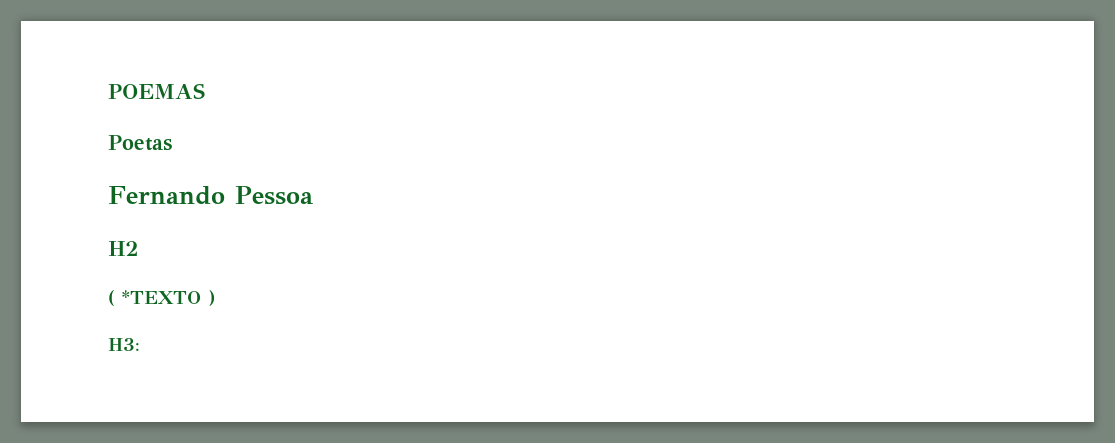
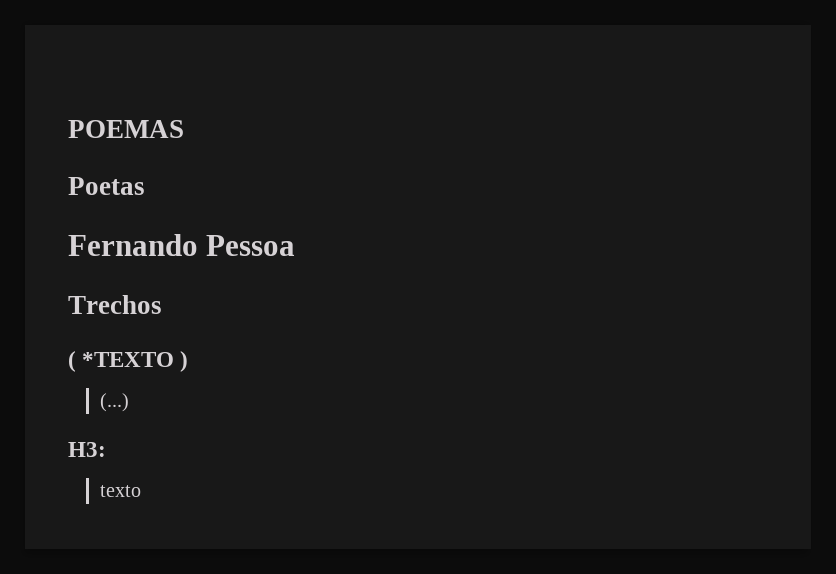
- H2
+ Trechos
+ (...)
+ texto

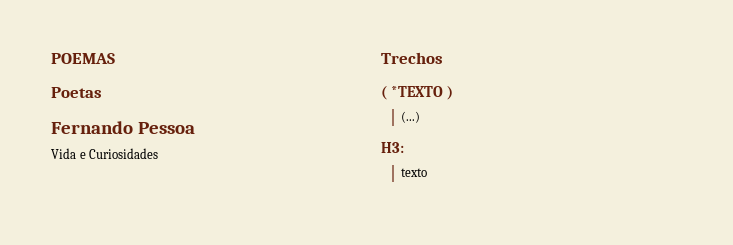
+ Vida e Curiosidades

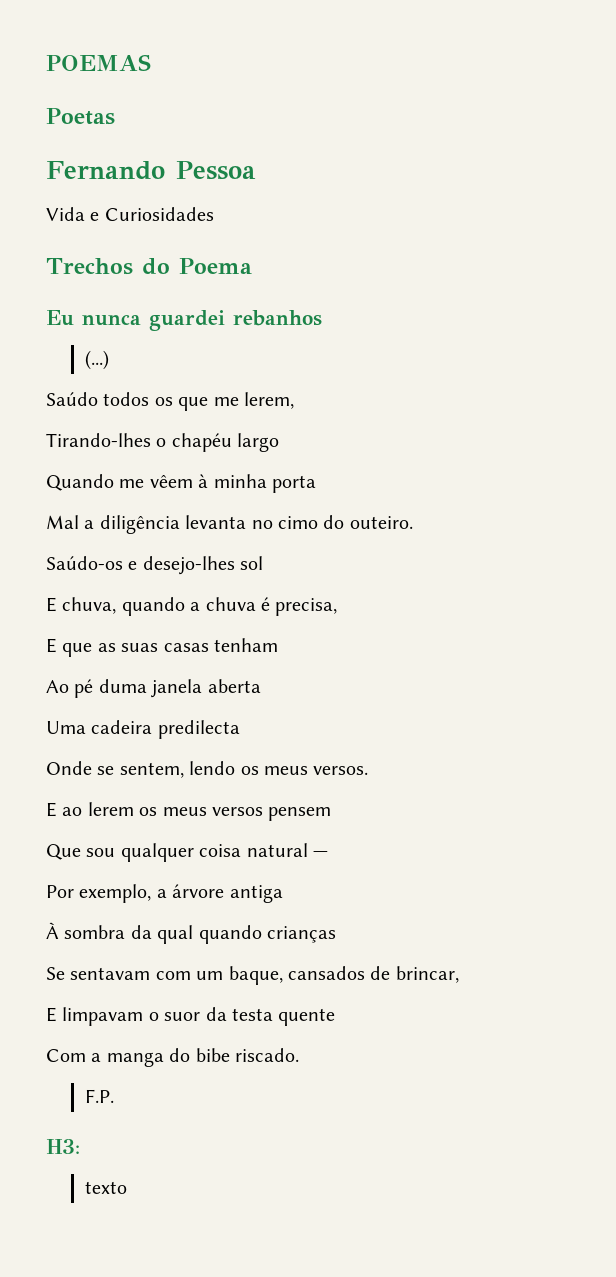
- Trechos
- ( *TEXTO )
+ Trechos do Poema
+ Eu nunca guardei rebanhos
  (...)
+ Saúdo todos os que me lerem,
+ Tirando-lhes o chapéu largo
+ Quando me vêem à minha porta
+ Mal a diligência levanta no cimo do outeiro.
+ Saúdo-os e desejo-lhes sol
+ E chuva, quando a chuva é precisa,
+ E que as suas casas tenham
+ Ao pé duma janela aberta
+ Uma cadeira predilecta
+ Onde se sentem, lendo os meus versos.
+ E ao lerem os meus versos pensem
+ Que sou qualquer coisa natural —
+ Por exemplo, a árvore antiga
+ À sombra da qual quando crianças
+ Se sentavam com um baque, cansados de brincar,
+ E limpavam o suor da testa quente
+ Com a manga do bibe riscado.
+ F.P.

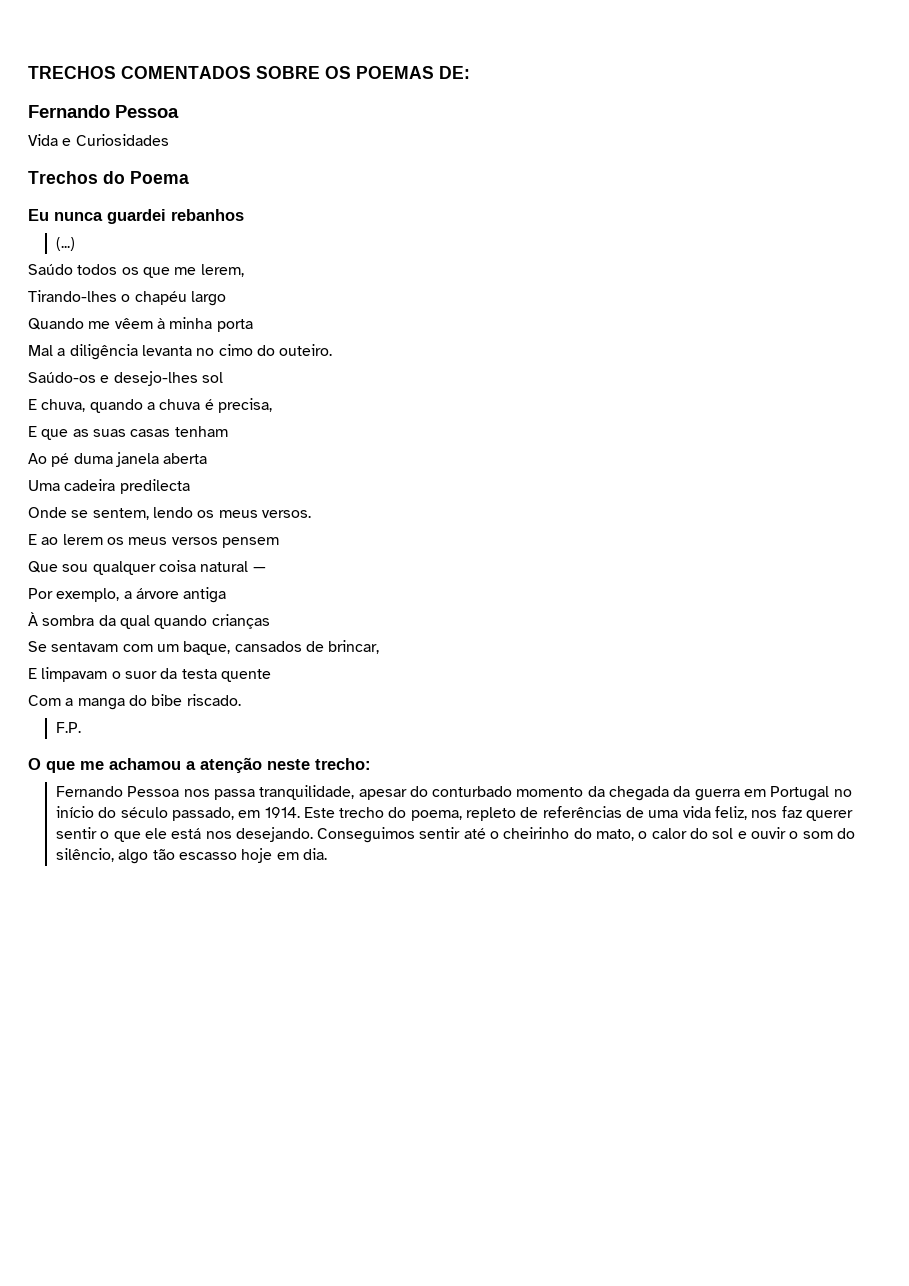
- POEMAS
- Poetas
+ TRECHOS COMENTADOS SOBRE OS POEMAS DE:
- H3:
- texto
+ O que me achamou a atenção neste trecho:
+ Fernando Pessoa nos passa tranquilidade, apesar do conturbado momento da chegada da guerra em Portugal no início do século passado, em 1914. Este trecho do poema, repleto de referências de uma vida feliz, nos faz querer sentir o que ele está nos desejando. Conseguimos sentir até o cheirinho do mato, o calor do sol e ouvir o som do silêncio, algo tão escasso hoje em dia.

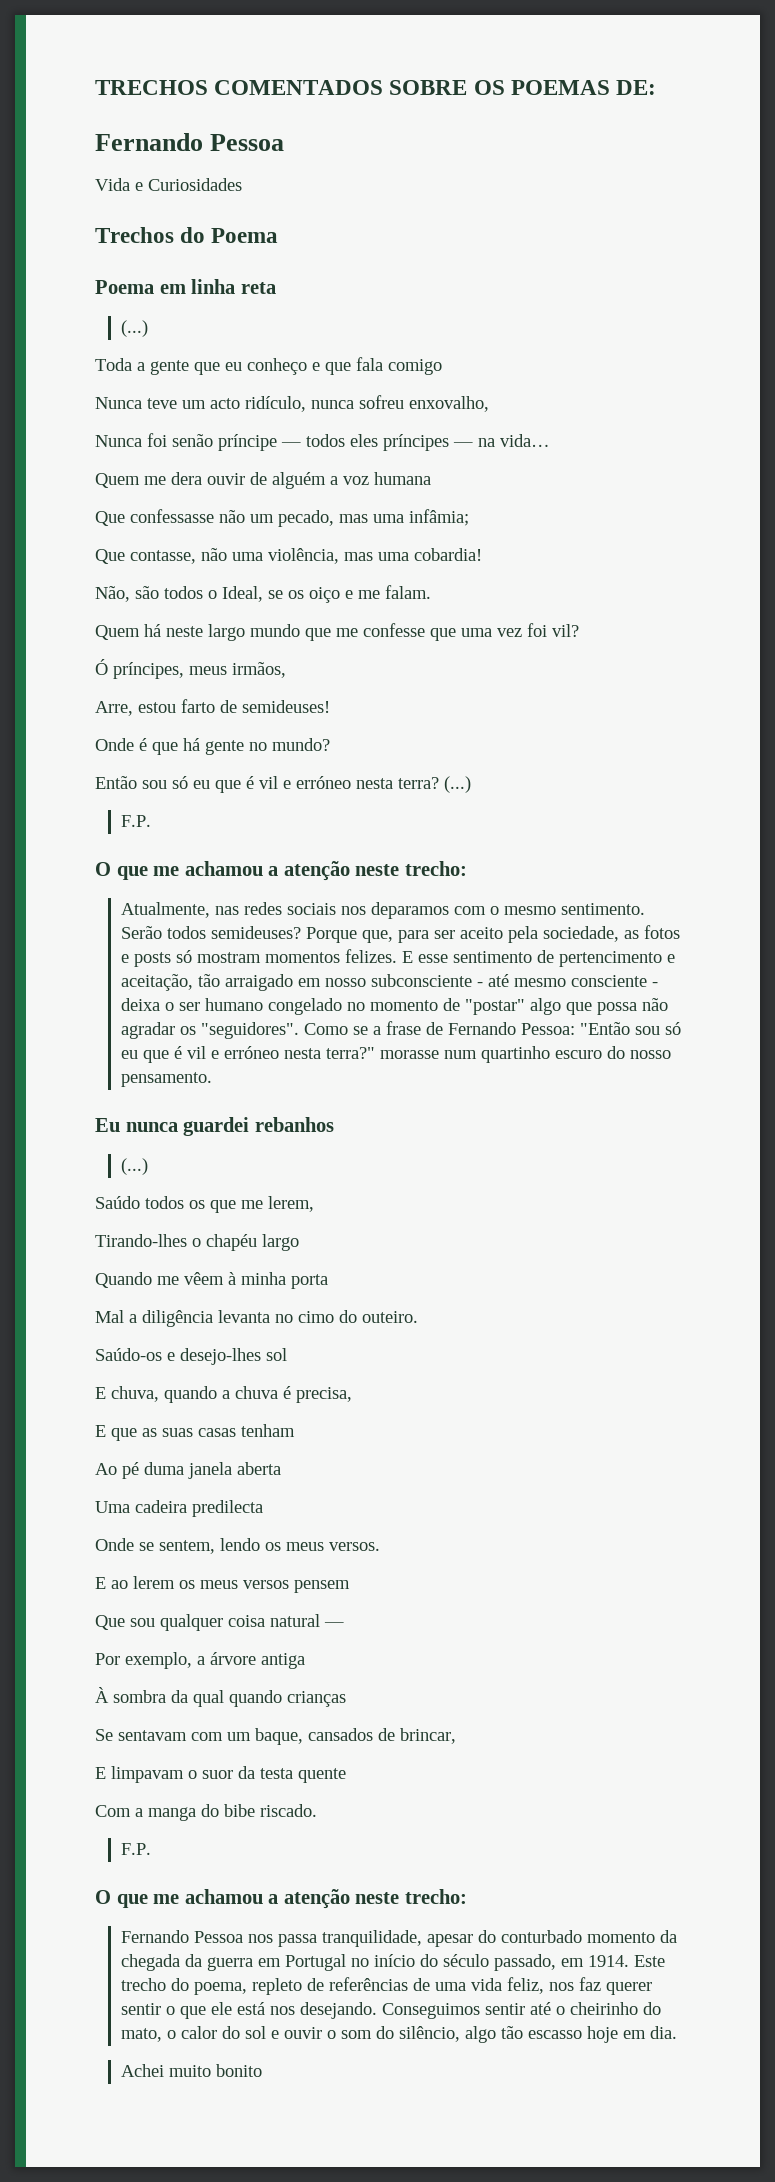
+ Poema em linha reta
+ (...)
+ Toda a gente que eu conheço e que fala comigo
+ Nunca teve um acto ridículo, nunca sofreu enxovalho,
+ Nunca foi senão príncipe — todos eles príncipes — na vida…
+ Quem me dera ouvir de alguém a voz humana
+ Que confessasse não um pecado, mas uma infâmia;
+ Que contasse, não uma violência, mas uma cobardia!
+ Não, são todos o Ideal, se os oiço e me falam.
+ Quem há neste largo mundo que me confesse que uma vez foi vil?
+ Ó príncipes, meus irmãos,
+ Arre, estou farto de semideuses!
+ Onde é que há gente no mundo?
+ Então sou só eu que é vil e erróneo nesta terra? (...)
+ F.P.
+ O que me achamou a atenção neste trecho:
+ Atualmente, nas redes sociais nos deparamos com o mesmo sentimento. Serão todos semideuses? Porque que, para ser aceito pela sociedade, as fotos e posts só mostram momentos felizes. E esse sentimento de pertencimento e aceitação, tão arraigado em nosso subconsciente - até mesmo consciente - deixa o ser humano congelado no momento de "postar" algo que possa não agradar os "seguidores". Como se a frase de Fernando Pessoa: "Então sou só eu que é vil e erróneo nesta terra?" morasse num quartinho escuro do nosso pensamento.
+ Achei muito bonito

